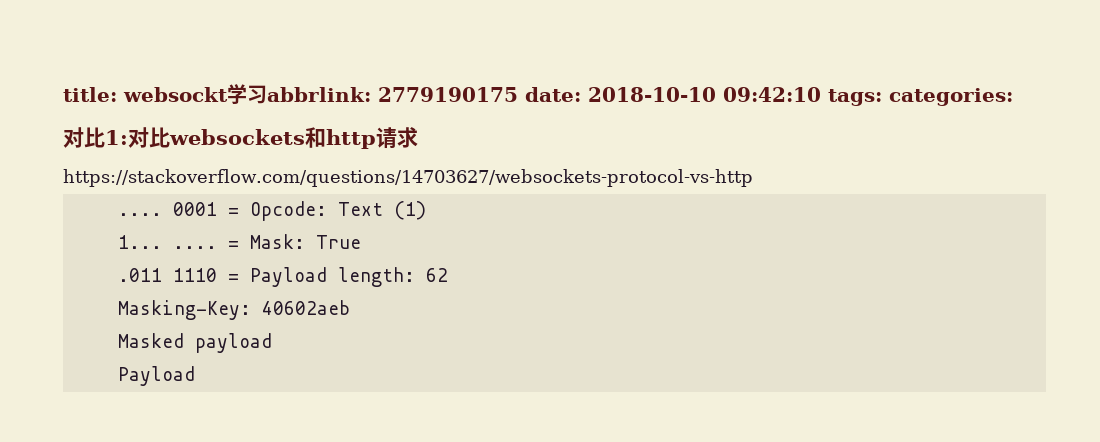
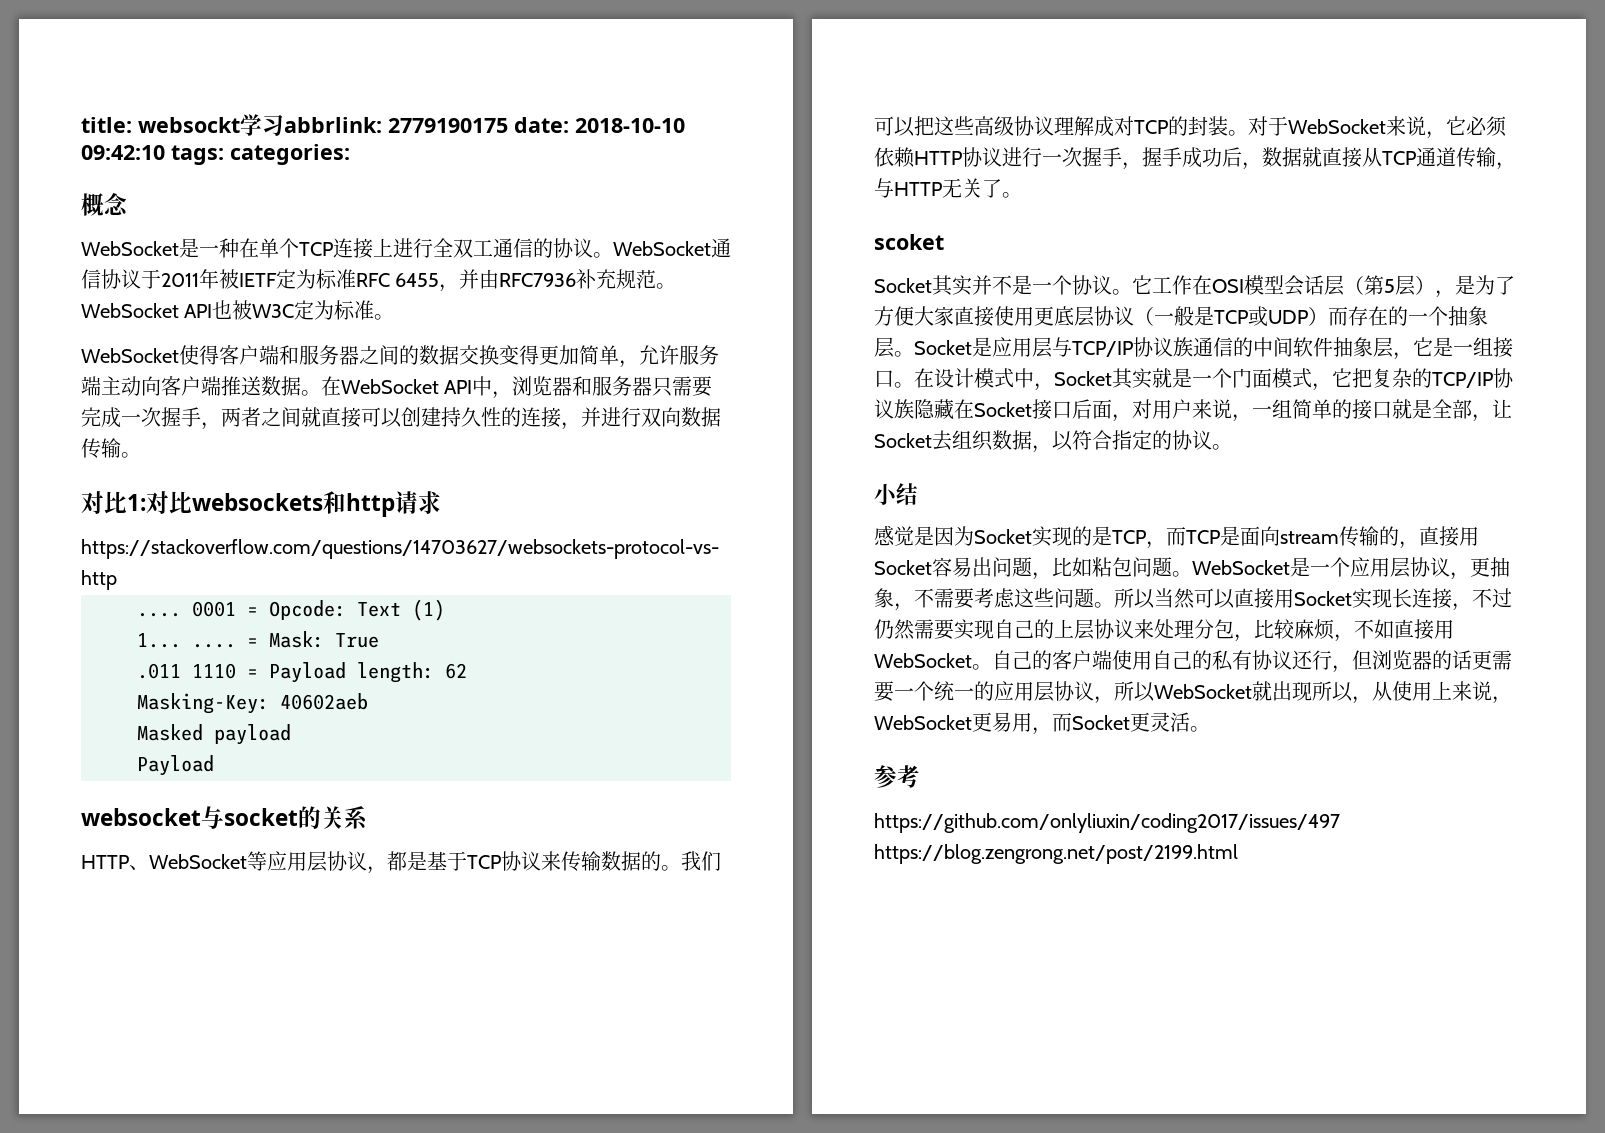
+ 概念
+ WebSocket是一种在单个TCP连接上进行全双工通信的协议。WebSocket通信协议于2011年被IETF定为标准RFC 6455，并由RFC7936补充规范。WebSocket API也被W3C定为标准。
+ WebSocket使得客户端和服务器之间的数据交换变得更加简单，允许服务端主动向客户端推送数据。在WebSocket API中，浏览器和服务器只需要完成一次握手，两者之间就直接可以创建持久性的连接，并进行双向数据传输。
+ websocket与socket的关系
+ HTTP、WebSocket等应用层协议，都是基于TCP协议来传输数据的。我们可以把这些高级协议理解成对TCP的封装。对于WebSocket来说，它必须依赖HTTP协议进行一次握手，握手成功后，数据就直接从TCP通道传输，与HTTP无关了。
+ scoket
+ Socket其实并不是一个协议。它工作在OSI模型会话层（第5层），是为了方便大家直接使用更底层协议（一般是TCP或UDP）而存在的一个抽象层。Socket是应用层与TCP/IP协议族通信的中间软件抽象层，它是一组接口。在设计模式中，Socket其实就是一个门面模式，它把复杂的TCP/IP协议族隐藏在Socket接口后面，对用户来说，一组简单的接口就是全部，让Socket去组织数据，以符合指定的协议。
+ 小结
+ 感觉是因为Socket实现的是TCP，而TCP是面向stream传输的，直接用Socket容易出问题，比如粘包问题。WebSocket是一个应用层协议，更抽象，不需要考虑这些问题。所以当然可以直接用Socket实现长连接，不过仍然需要实现自己的上层协议来处理分包，比较麻烦，不如直接用WebSocket。自己的客户端使用自己的私有协议还行，但浏览器的话更需要一个统一的应用层协议，所以WebSocket就出现所以，从使用上来说，WebSocket更易用，而Socket更灵活。
+ 参考
+ https://github.com/onlyliuxin/coding2017/issues/497 https://blog.zengrong.net/post/2199.html

